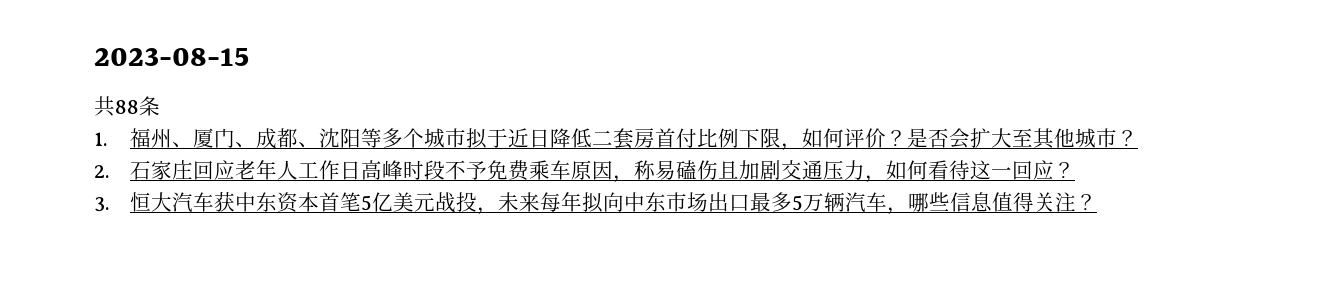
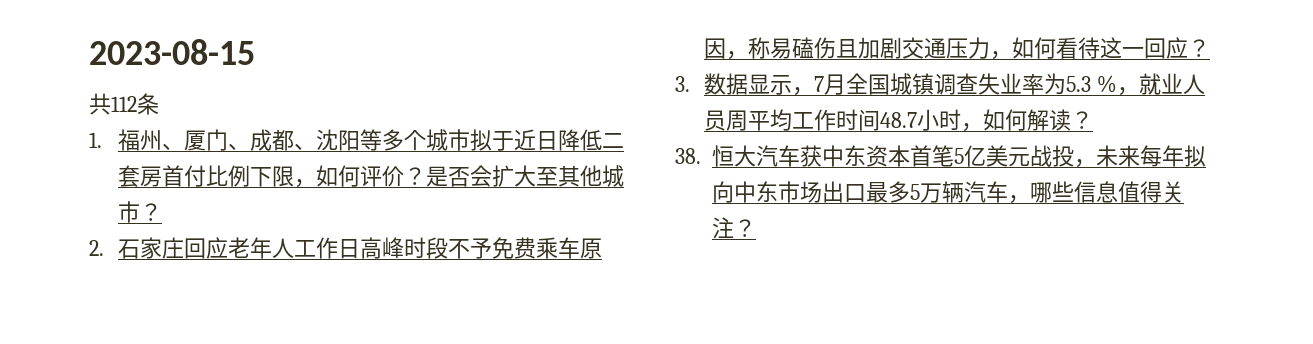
- 共88条
+ 共112条
- 3.恒大汽车获中东资本首笔5亿美元战投，未来每年拟向中东市场出口最多5万辆汽车，哪些信息值得关注？
+ 3.数据显示，7月全国城镇调查失业率为5.3 %，就业人员周平均工作时间48.7小时，如何解读？
+ 38.恒大汽车获中东资本首笔5亿美元战投，未来每年拟向中东市场出口最多5万辆汽车，哪些信息值得关注？

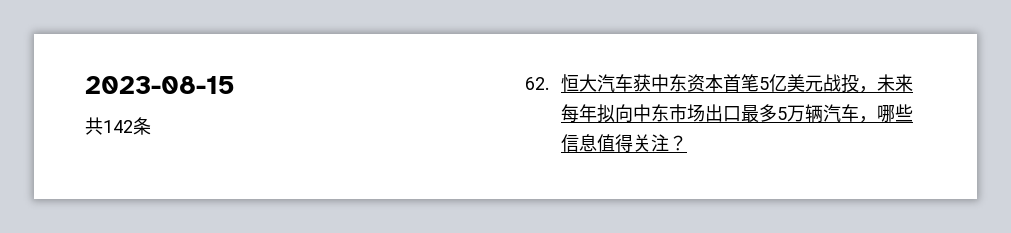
- 共112条
+ 共142条
- 1.福州、厦门、成都、沈阳等多个城市拟于近日降低二套房首付比例下限，如何评价？是否会扩大至其他城市？
- 2.石家庄回应老年人工作日高峰时段不予免费乘车原因，称易磕伤且加剧交通压力，如何看待这一回应？
- 3.数据显示，7月全国城镇调查失业率为5.3 %，就业人员周平均工作时间48.7小时，如何解读？
- 38.恒大汽车获中东资本首笔5亿美元战投，未来每年拟向中东市场出口最多5万辆汽车，哪些信息值得关注？
+ 62.恒大汽车获中东资本首笔5亿美元战投，未来每年拟向中东市场出口最多5万辆汽车，哪些信息值得关注？

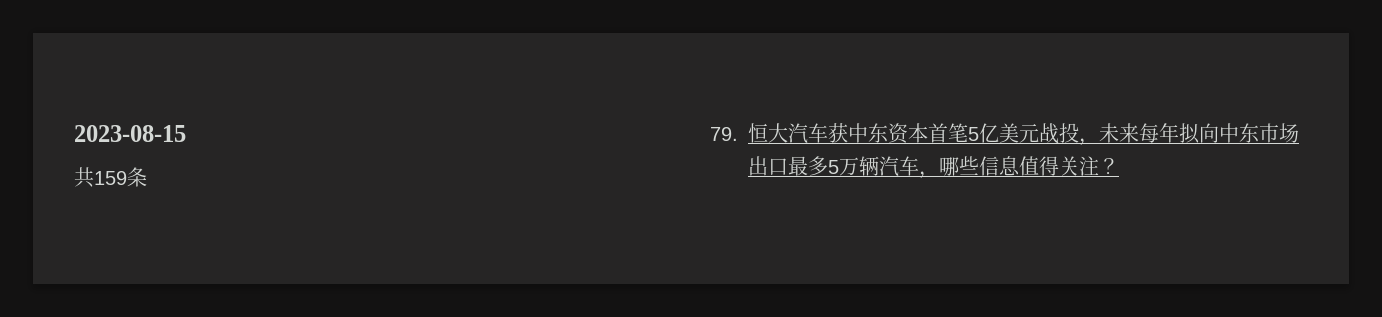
- 共142条
+ 共159条
- 62.恒大汽车获中东资本首笔5亿美元战投，未来每年拟向中东市场出口最多5万辆汽车，哪些信息值得关注？
+ 79.恒大汽车获中东资本首笔5亿美元战投，未来每年拟向中东市场出口最多5万辆汽车，哪些信息值得关注？

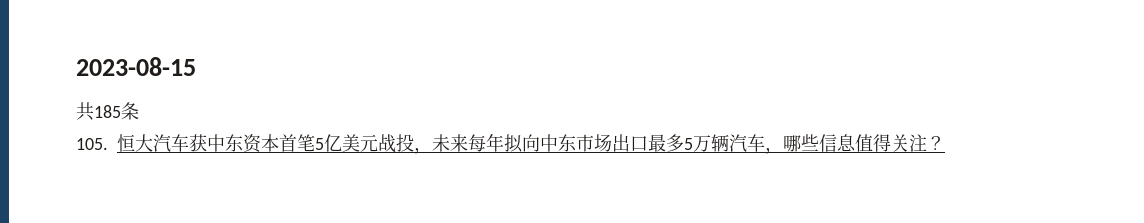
- 共159条
+ 共185条
- 79.恒大汽车获中东资本首笔5亿美元战投，未来每年拟向中东市场出口最多5万辆汽车，哪些信息值得关注？
+ 105.恒大汽车获中东资本首笔5亿美元战投，未来每年拟向中东市场出口最多5万辆汽车，哪些信息值得关注？

